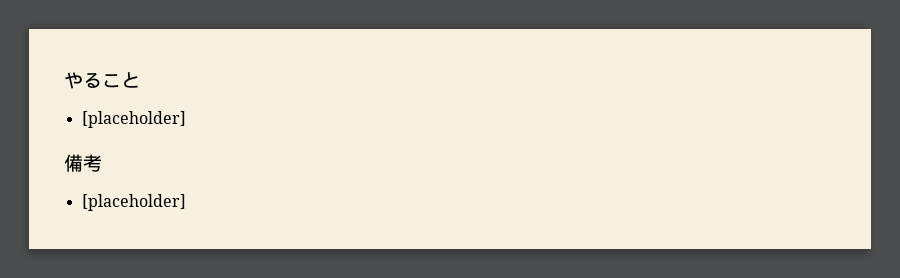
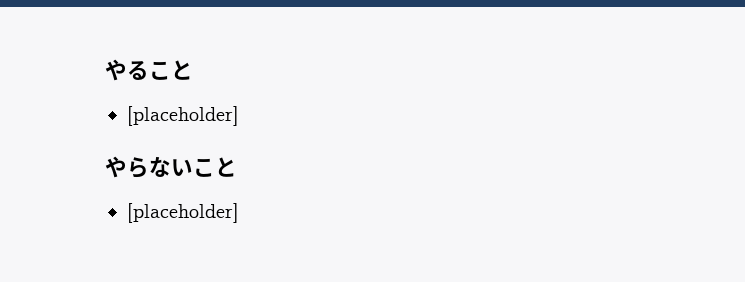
- 備考
+ やらないこと

